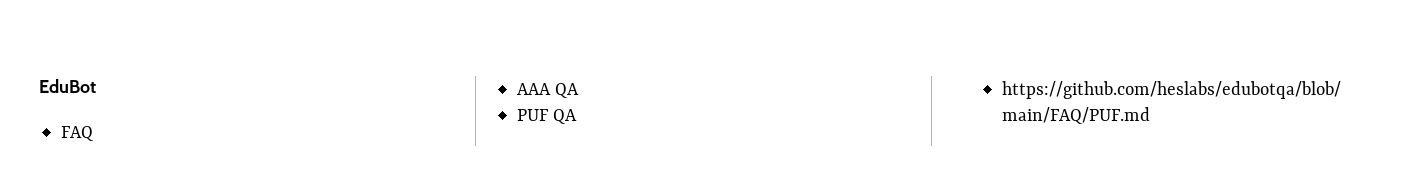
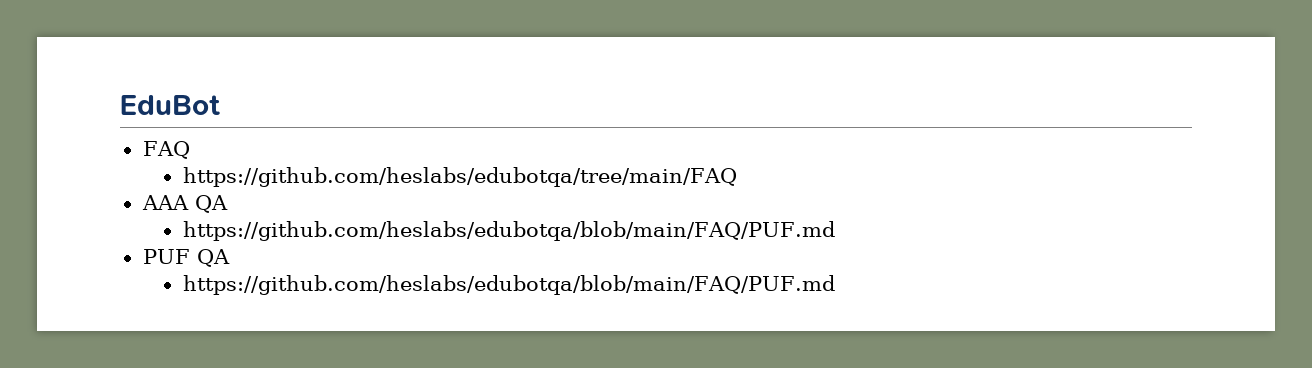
+ https://github.com/heslabs/edubotqa/tree/main/FAQ
  AAA QA
+ https://github.com/heslabs/edubotqa/blob/main/FAQ/PUF.md

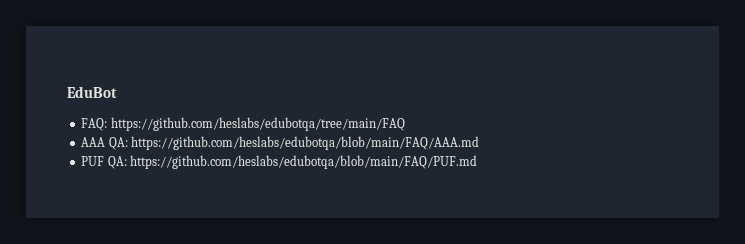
- FAQ
- https://github.com/heslabs/edubotqa/tree/main/FAQ
+ FAQ: https://github.com/heslabs/edubotqa/tree/main/FAQ
- AAA QA
- https://github.com/heslabs/edubotqa/blob/main/FAQ/PUF.md
+ AAA QA: https://github.com/heslabs/edubotqa/blob/main/FAQ/AAA.md
- PUF QA
- https://github.com/heslabs/edubotqa/blob/main/FAQ/PUF.md
+ PUF QA: https://github.com/heslabs/edubotqa/blob/main/FAQ/PUF.md

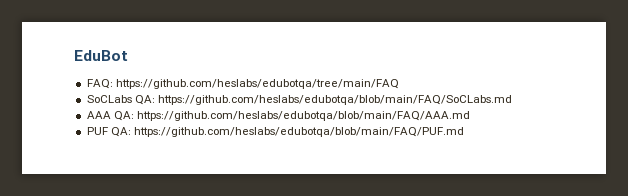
+ SoCLabs QA: https://github.com/heslabs/edubotqa/blob/main/FAQ/SoCLabs.md

